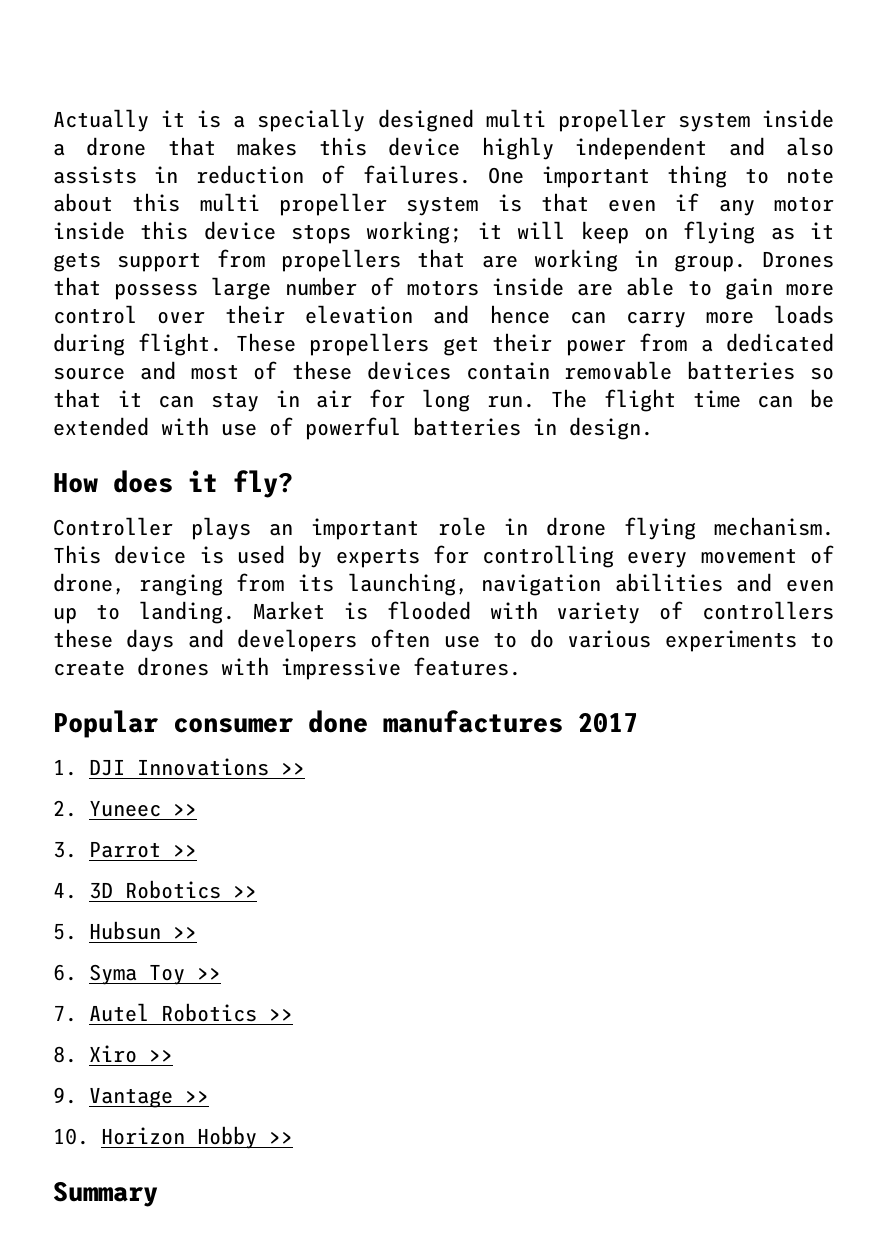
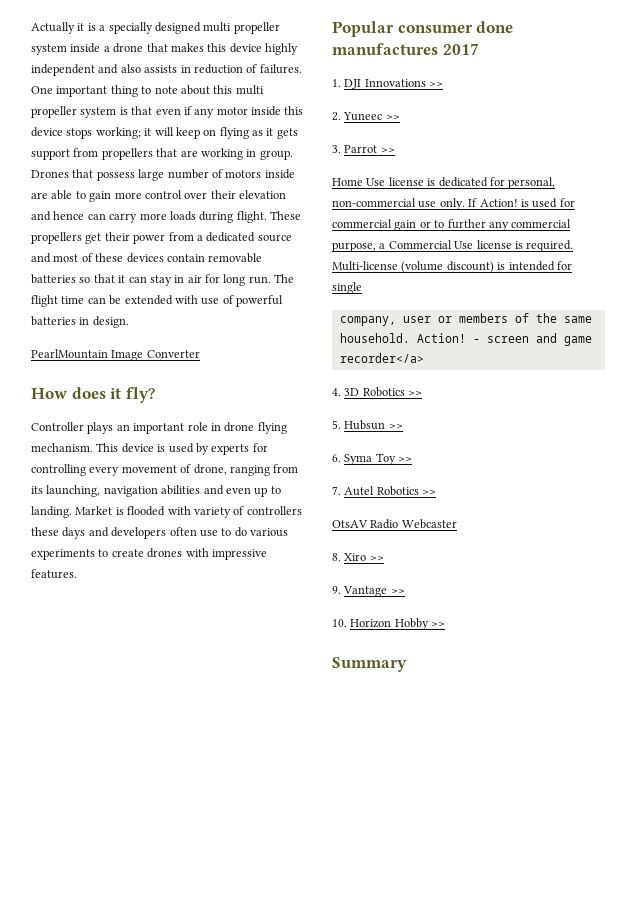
+ PearlMountain Image Converter
+ Home Use license is dedicated for personal, non-commercial use only. If Action! is used for commercial gain or to further any commercial purpose, a Commercial Use license is required. Multi-license (volume discount) is intended for single
+ company, user or members of the same household. Action! - screen and game recorder</a>
+ OtsAV Radio Webcaster

